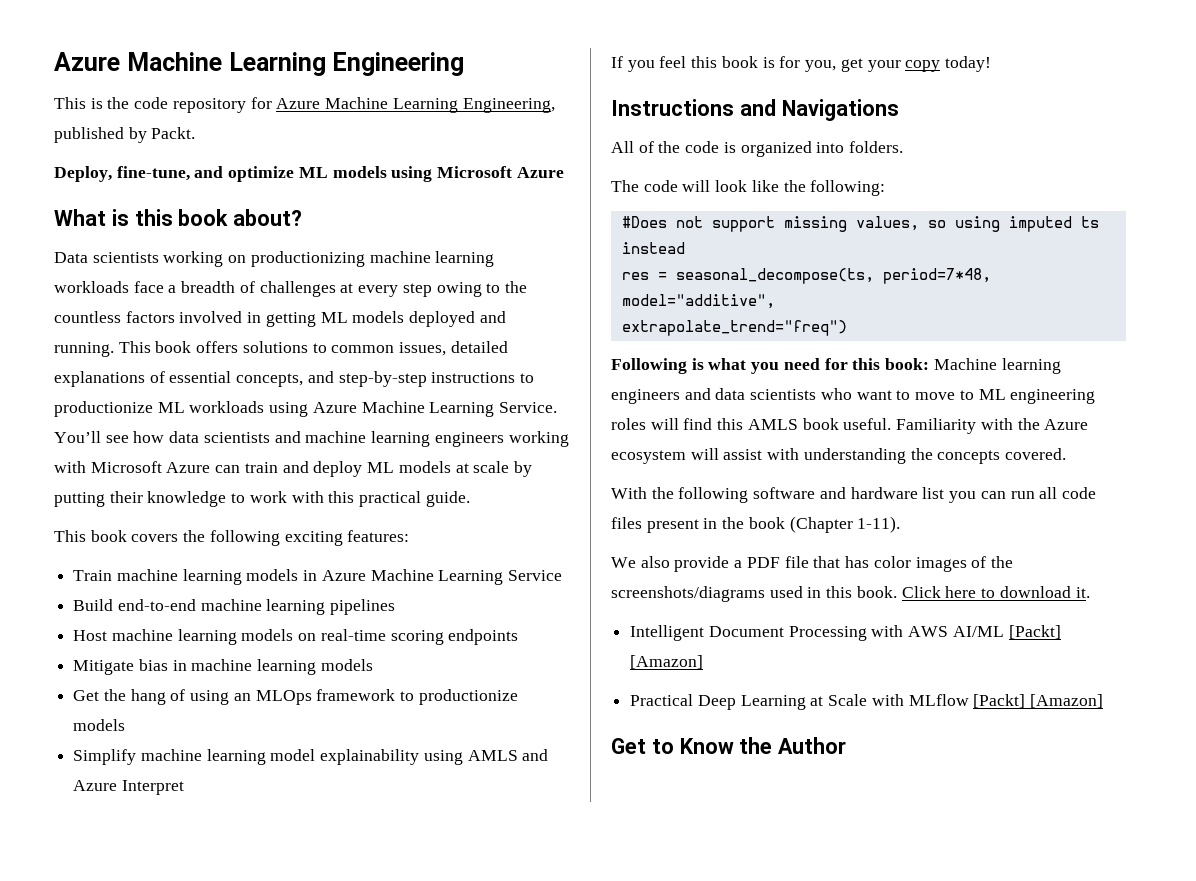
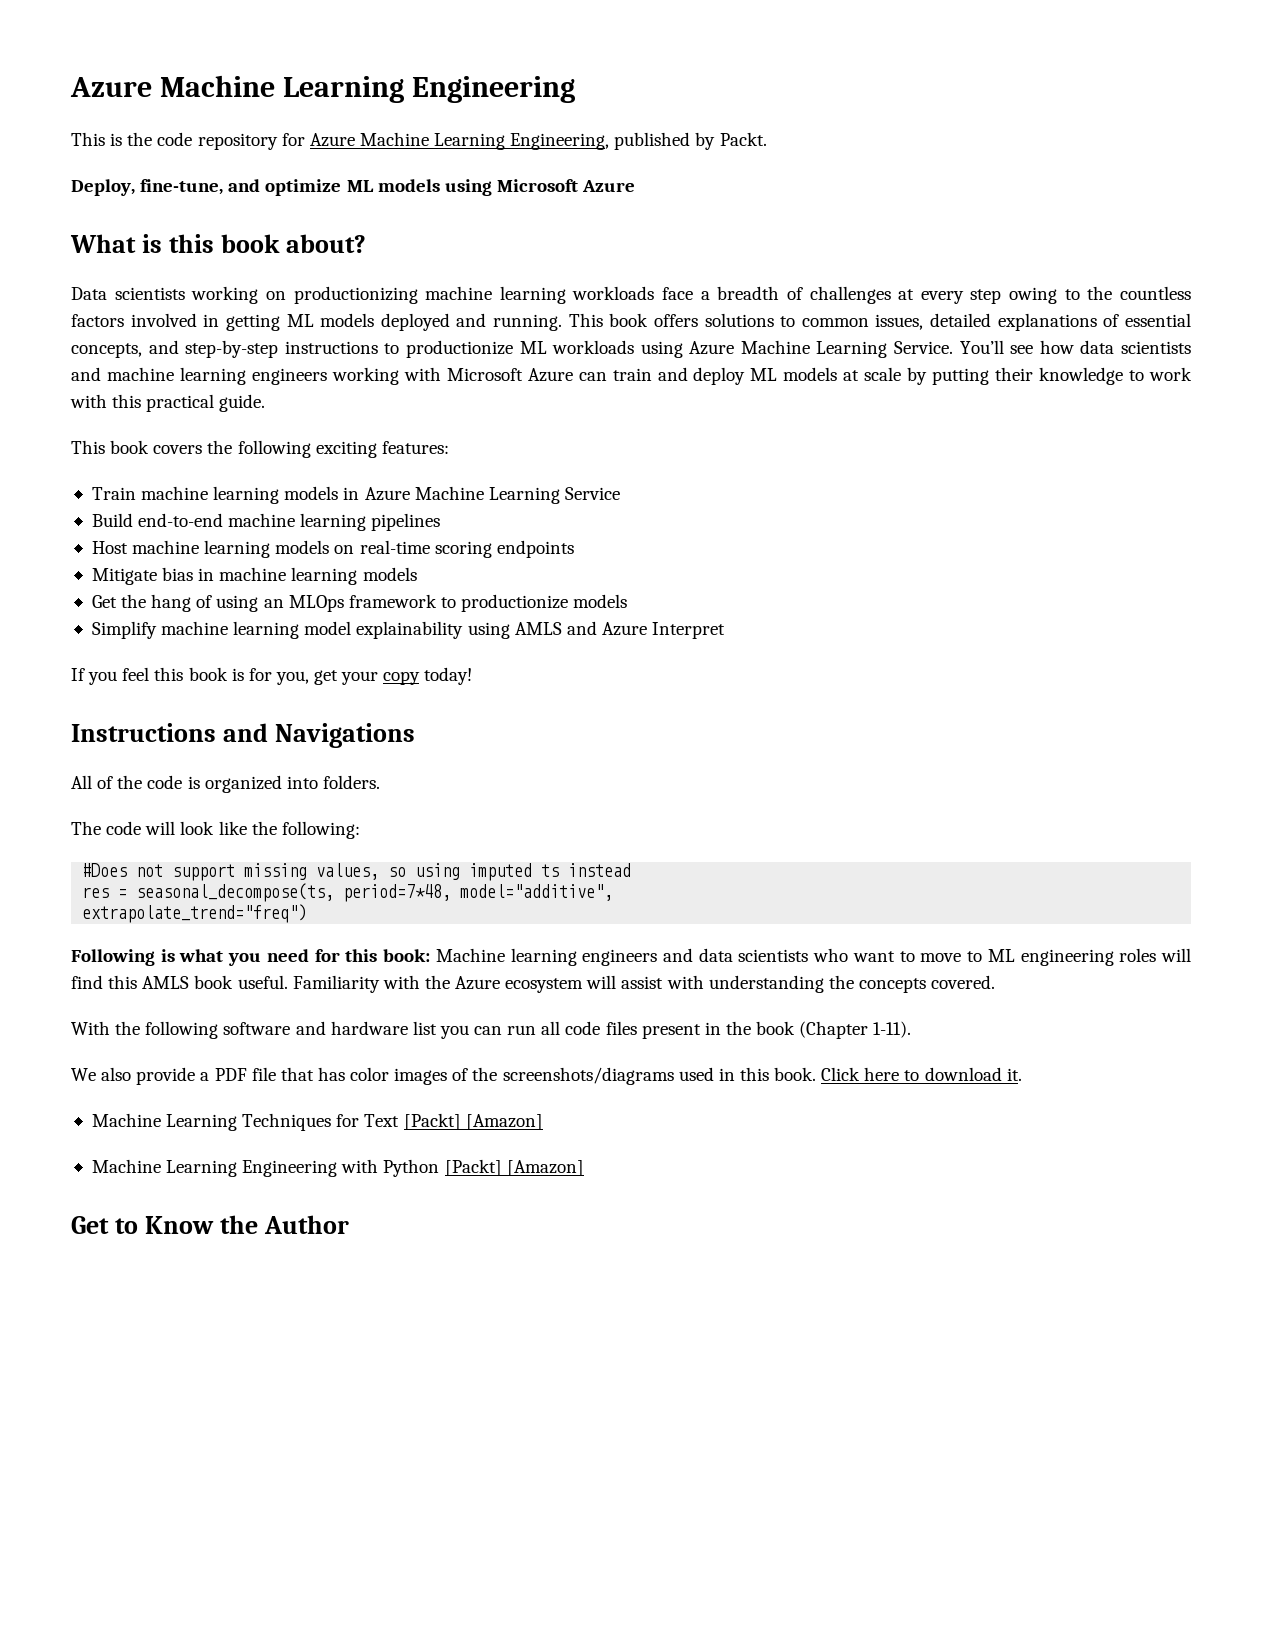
- Intelligent Document Processing with AWS AI/ML [Packt] [Amazon]
- Practical Deep Learning at Scale with MLflow [Packt] [Amazon]
+ Machine Learning Techniques for Text [Packt] [Amazon]
+ Machine Learning Engineering with Python [Packt] [Amazon]

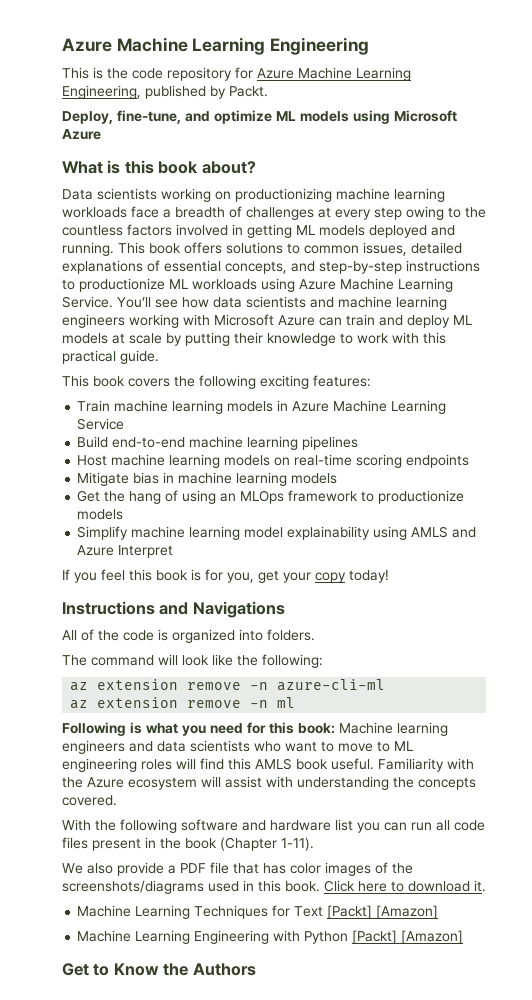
- The code will look like the following:
+ The command will look like the following:
- #Does not support missing values, so using imputed ts instead
- res = seasonal_decompose(ts, period=7*48, model="additive",
- extrapolate_trend="freq")
+ az extension remove -n azure-cli-ml
+ az extension remove -n ml
- Get to Know the Author
+ Get to Know the Authors

